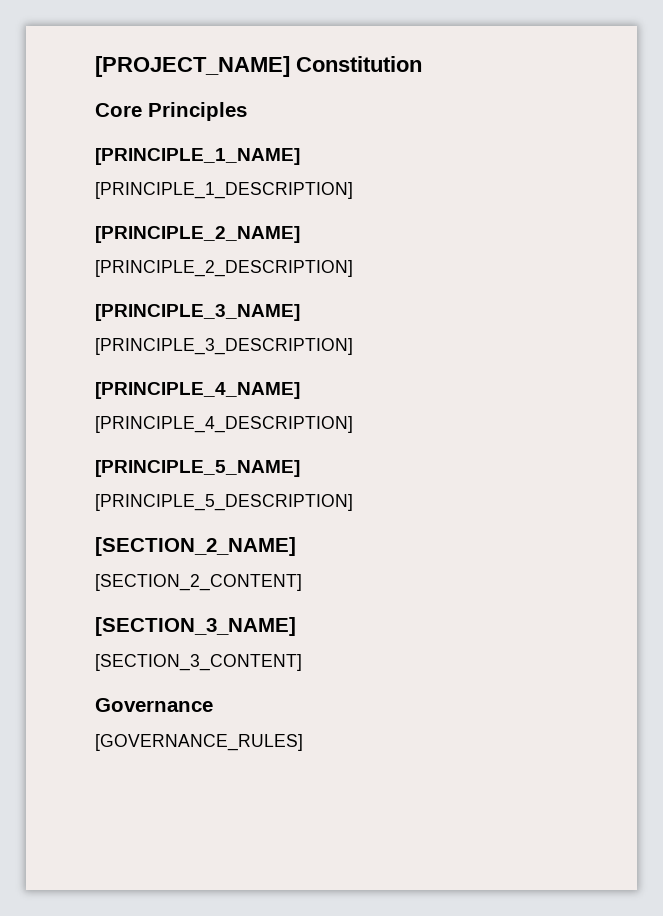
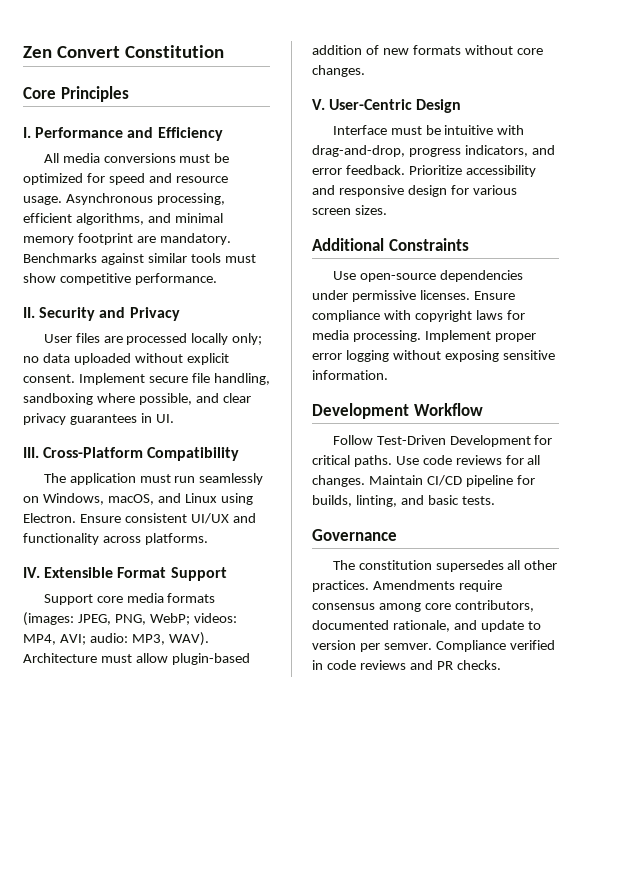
- [PROJECT_NAME] Constitution
+ Zen Convert Constitution
- [PRINCIPLE_1_NAME]
- [PRINCIPLE_1_DESCRIPTION]
- [PRINCIPLE_2_NAME]
- [PRINCIPLE_2_DESCRIPTION]
- [PRINCIPLE_3_NAME]
- [PRINCIPLE_3_DESCRIPTION]
- [PRINCIPLE_4_NAME]
- [PRINCIPLE_4_DESCRIPTION]
- [PRINCIPLE_5_NAME]
- [PRINCIPLE_5_DESCRIPTION]
- [SECTION_2_NAME]
- [SECTION_2_CONTENT]
- [SECTION_3_NAME]
- [SECTION_3_CONTENT]
+ I. Performance and Efficiency
+ All media conversions must be optimized for speed and resource usage. Asynchronous processing, efficient algorithms, and minimal memory footprint are mandatory. Benchmarks against similar tools must show competitive performance.
+ II. Security and Privacy
+ User files are processed locally only; no data uploaded without explicit consent. Implement secure file handling, sandboxing where possible, and clear privacy guarantees in UI.
+ III. Cross-Platform Compatibility
+ The application must run seamlessly on Windows, macOS, and Linux using Electron. Ensure consistent UI/UX and functionality across platforms.
+ IV. Extensible Format Support
+ Support core media formats (images: JPEG, PNG, WebP; videos: MP4, AVI; audio: MP3, WAV). Architecture must allow plugin-based addition of new formats without core changes.
+ V. User-Centric Design
+ Interface must be intuitive with drag-and-drop, progress indicators, and error feedback. Prioritize accessibility and responsive design for various screen sizes.
+ Additional Constraints
+ Use open-source dependencies under permissive licenses. Ensure compliance with copyright laws for media processing. Implement proper error logging without exposing sensitive information.
+ Development Workflow
+ Follow Test-Driven Development for critical paths. Use code reviews for all changes. Maintain CI/CD pipeline for builds, linting, and basic tests.
  Governance
- [GOVERNANCE_RULES]
+ The constitution supersedes all other practices. Amendments require consensus among core contributors, documented rationale, and update to version per semver. Compliance verified in code reviews and PR checks.

